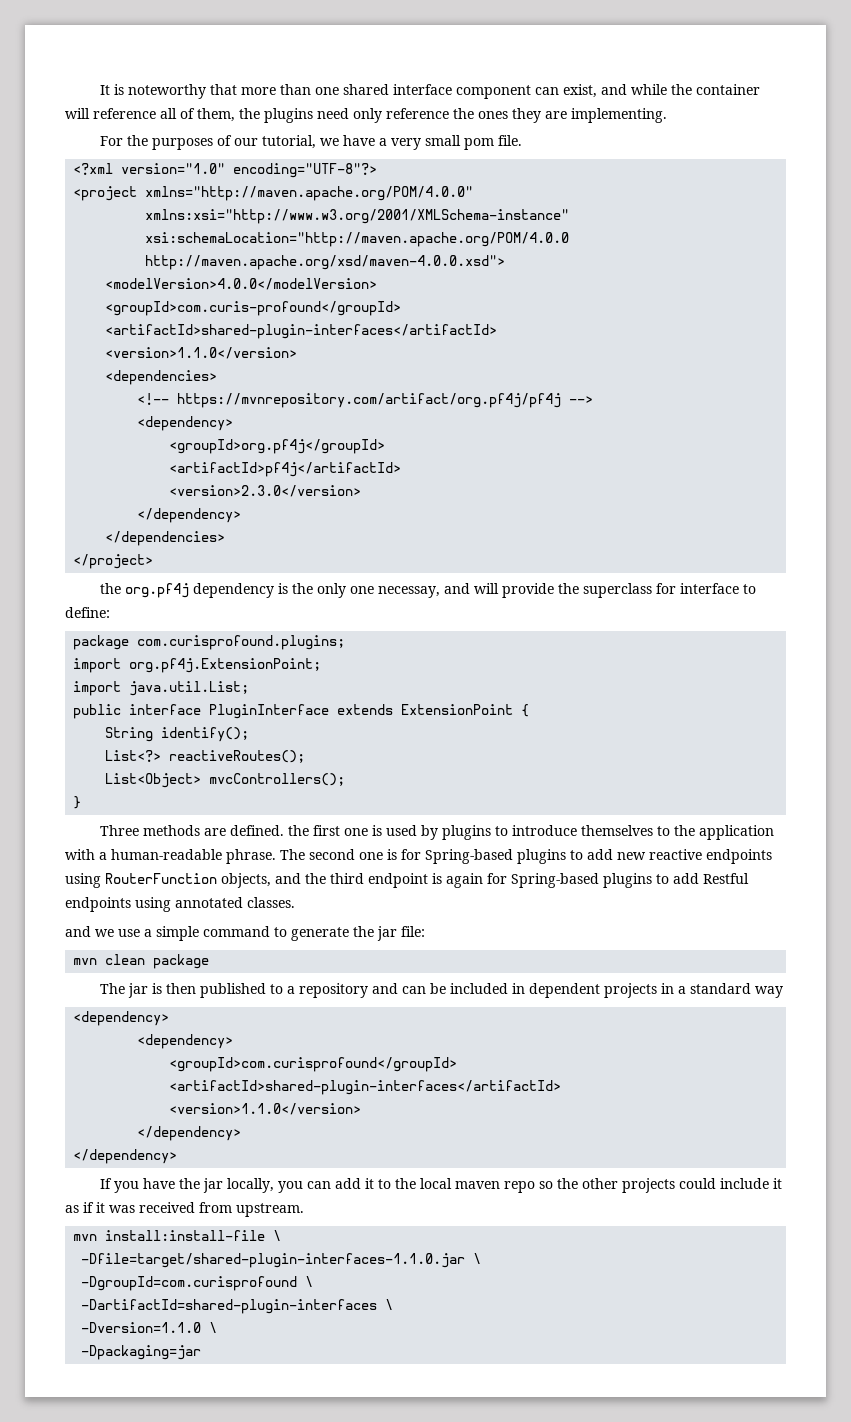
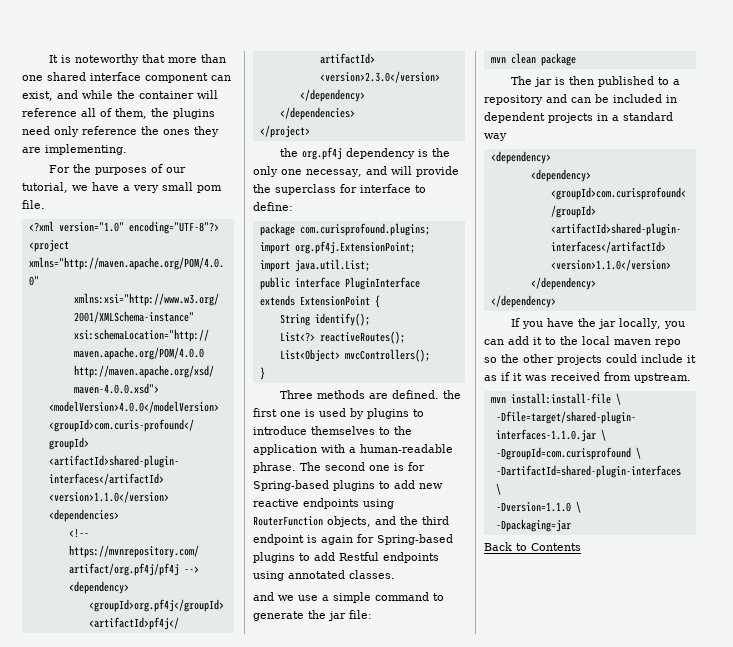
+ Back to Contents

